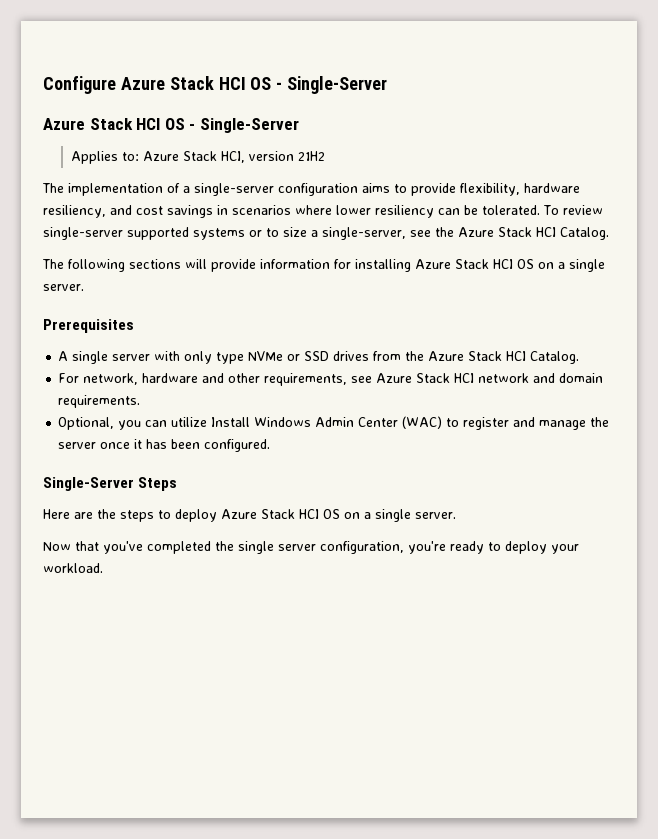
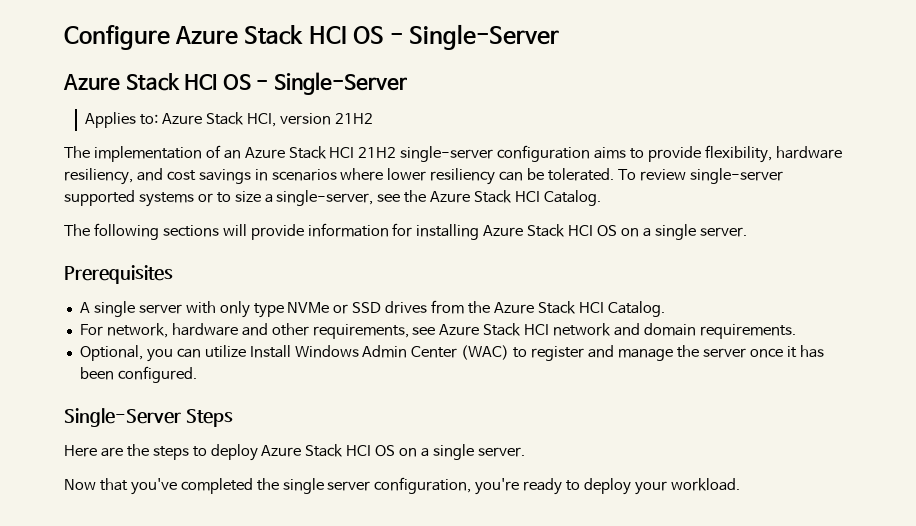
- The implementation of a single-server configuration aims to provide flexibility, hardware resiliency, and cost savings in scenarios where lower resiliency can be tolerated.
+ The implementation of an Azure Stack HCI 21H2 single-server configuration aims to provide flexibility, hardware resiliency, and cost savings in scenarios where lower resiliency can be tolerated.

